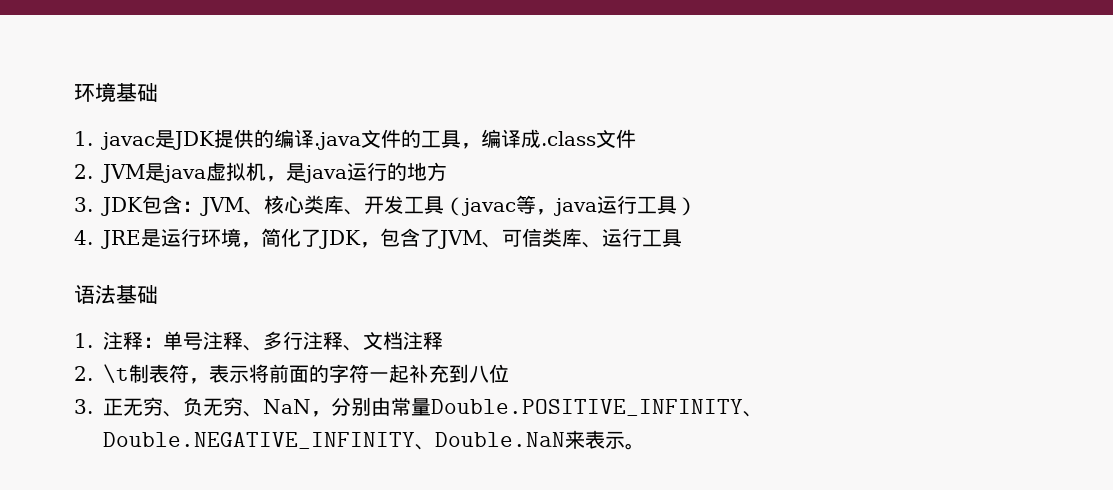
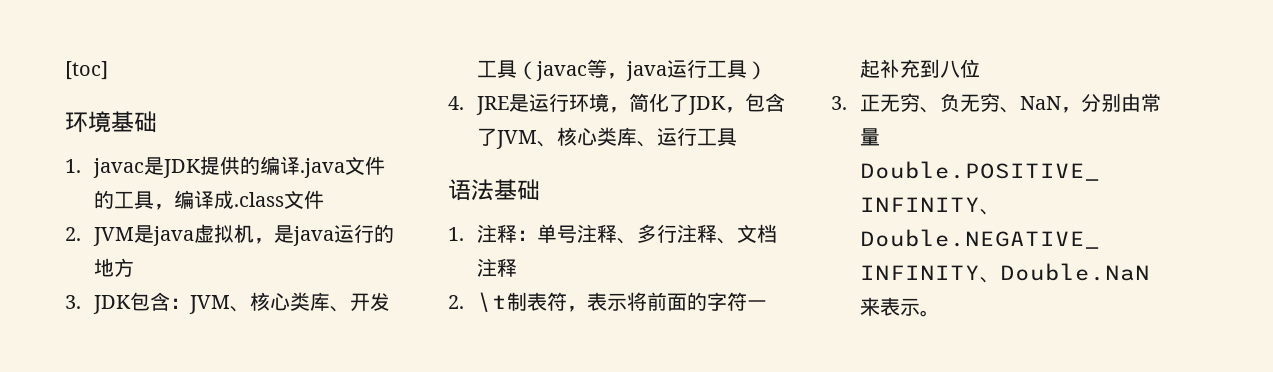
+ [toc]
- 4. JRE是运行环境，简化了JDK，包含了JVM、可信类库、运行工具
+ 4. JRE是运行环境，简化了JDK，包含了JVM、核心类库、运行工具

